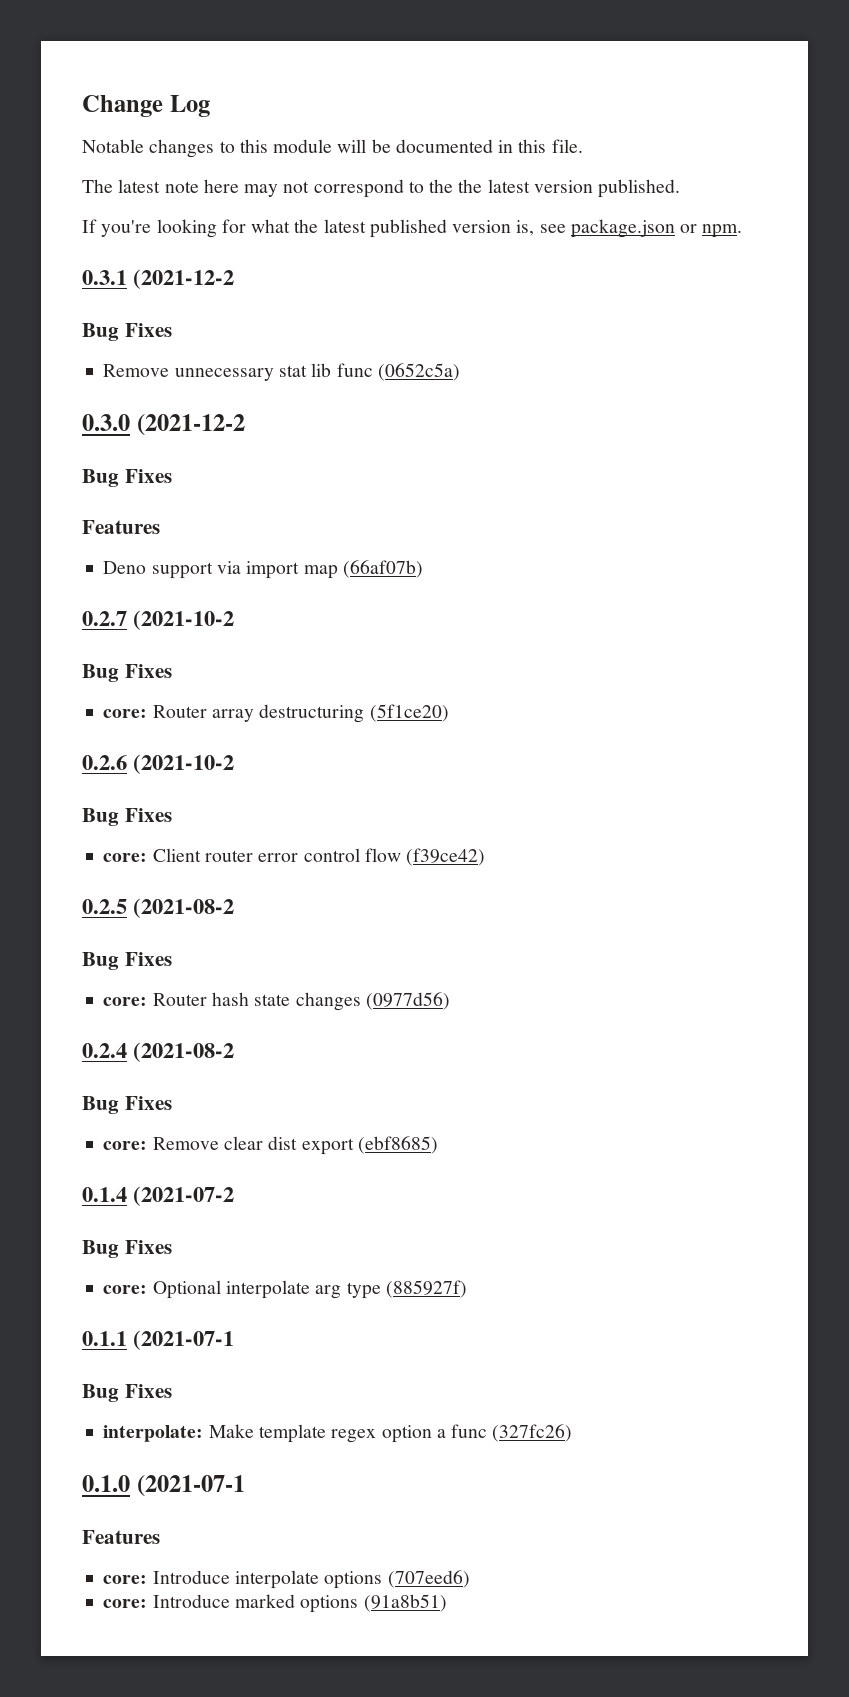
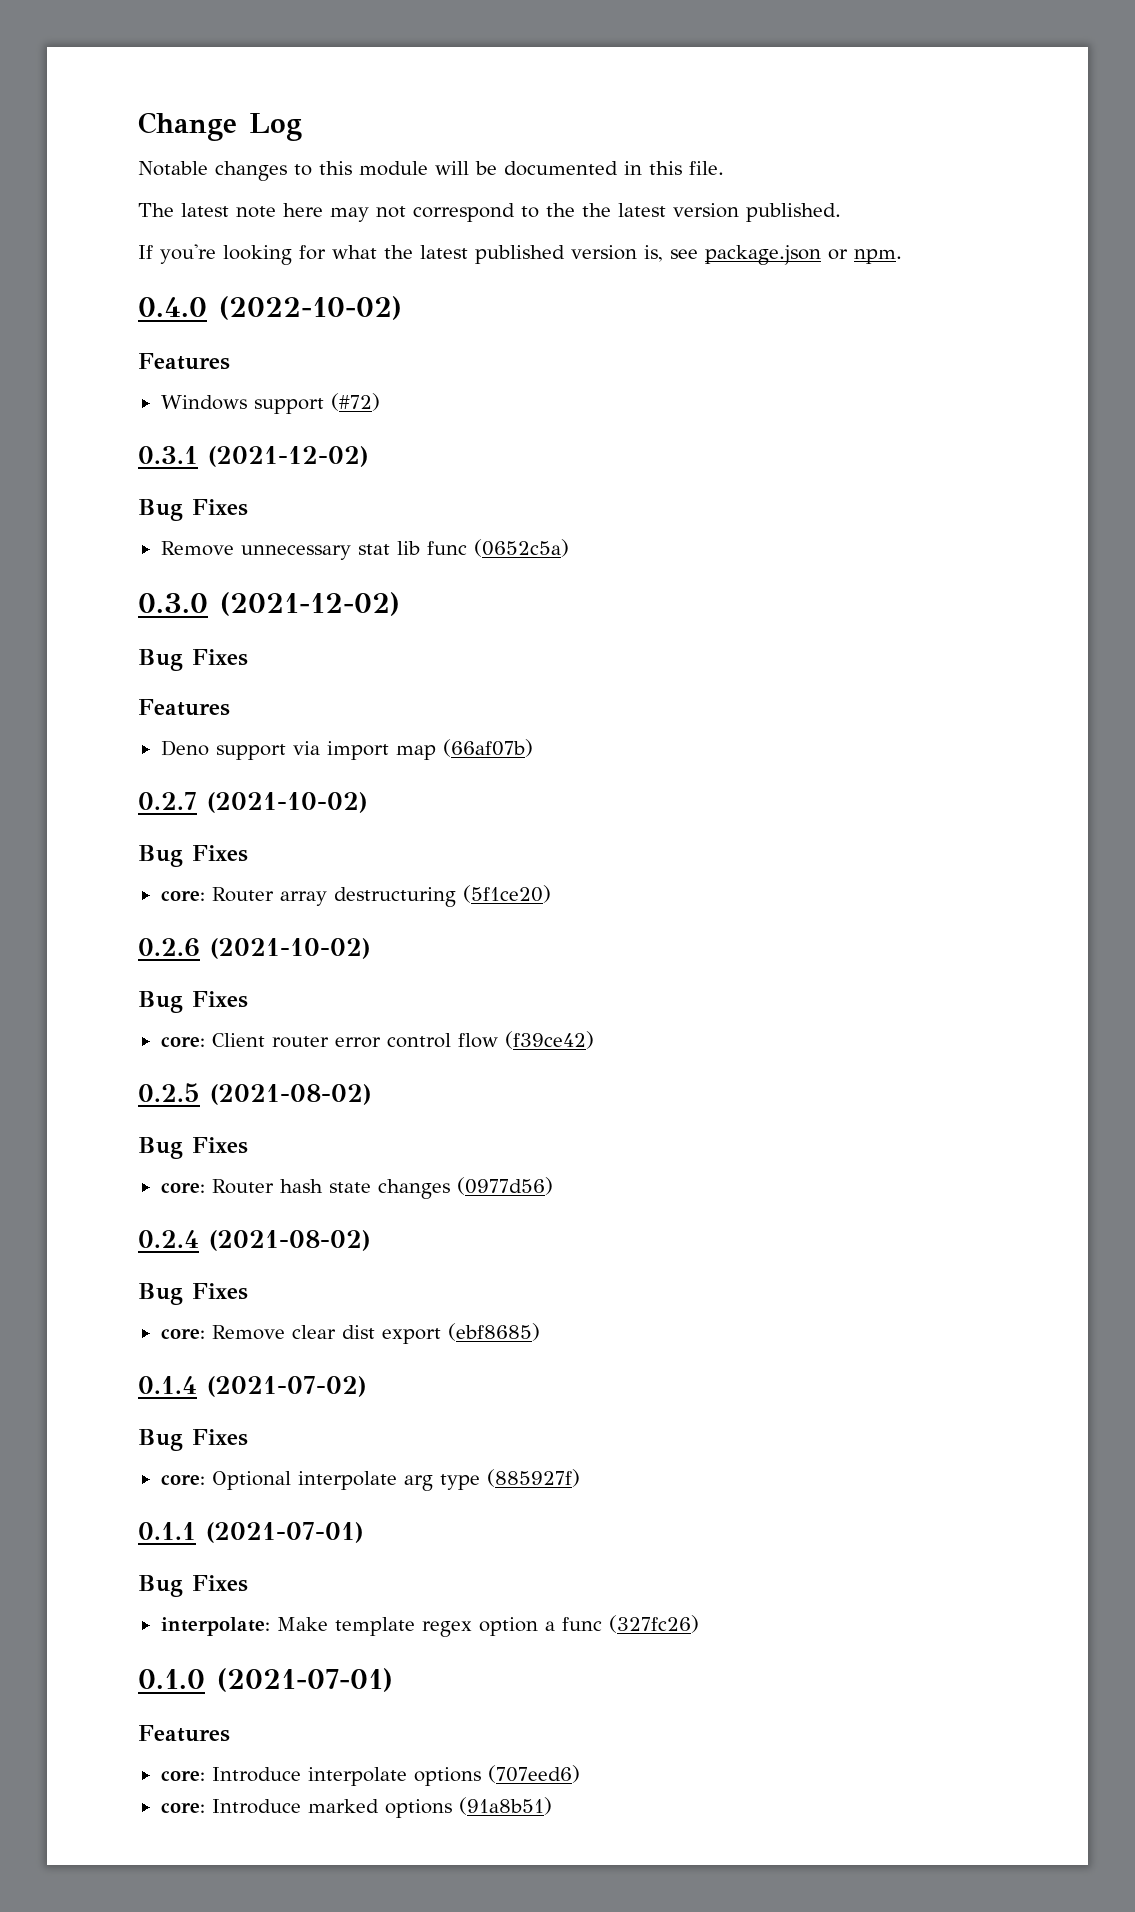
+ 0.4.0 (2022-10-02)
+ Features
+ Windows support (#72)
- 0.3.1 (2021-12-2
+ 0.3.1 (2021-12-02)
- 0.3.0 (2021-12-2
+ 0.3.0 (2021-12-02)
- 0.2.7 (2021-10-2
+ 0.2.7 (2021-10-02)
- 0.2.6 (2021-10-2
+ 0.2.6 (2021-10-02)
- 0.2.5 (2021-08-2
+ 0.2.5 (2021-08-02)
- 0.2.4 (2021-08-2
+ 0.2.4 (2021-08-02)
- 0.1.4 (2021-07-2
+ 0.1.4 (2021-07-02)
- 0.1.1 (2021-07-1
+ 0.1.1 (2021-07-01)
- 0.1.0 (2021-07-1
+ 0.1.0 (2021-07-01)

